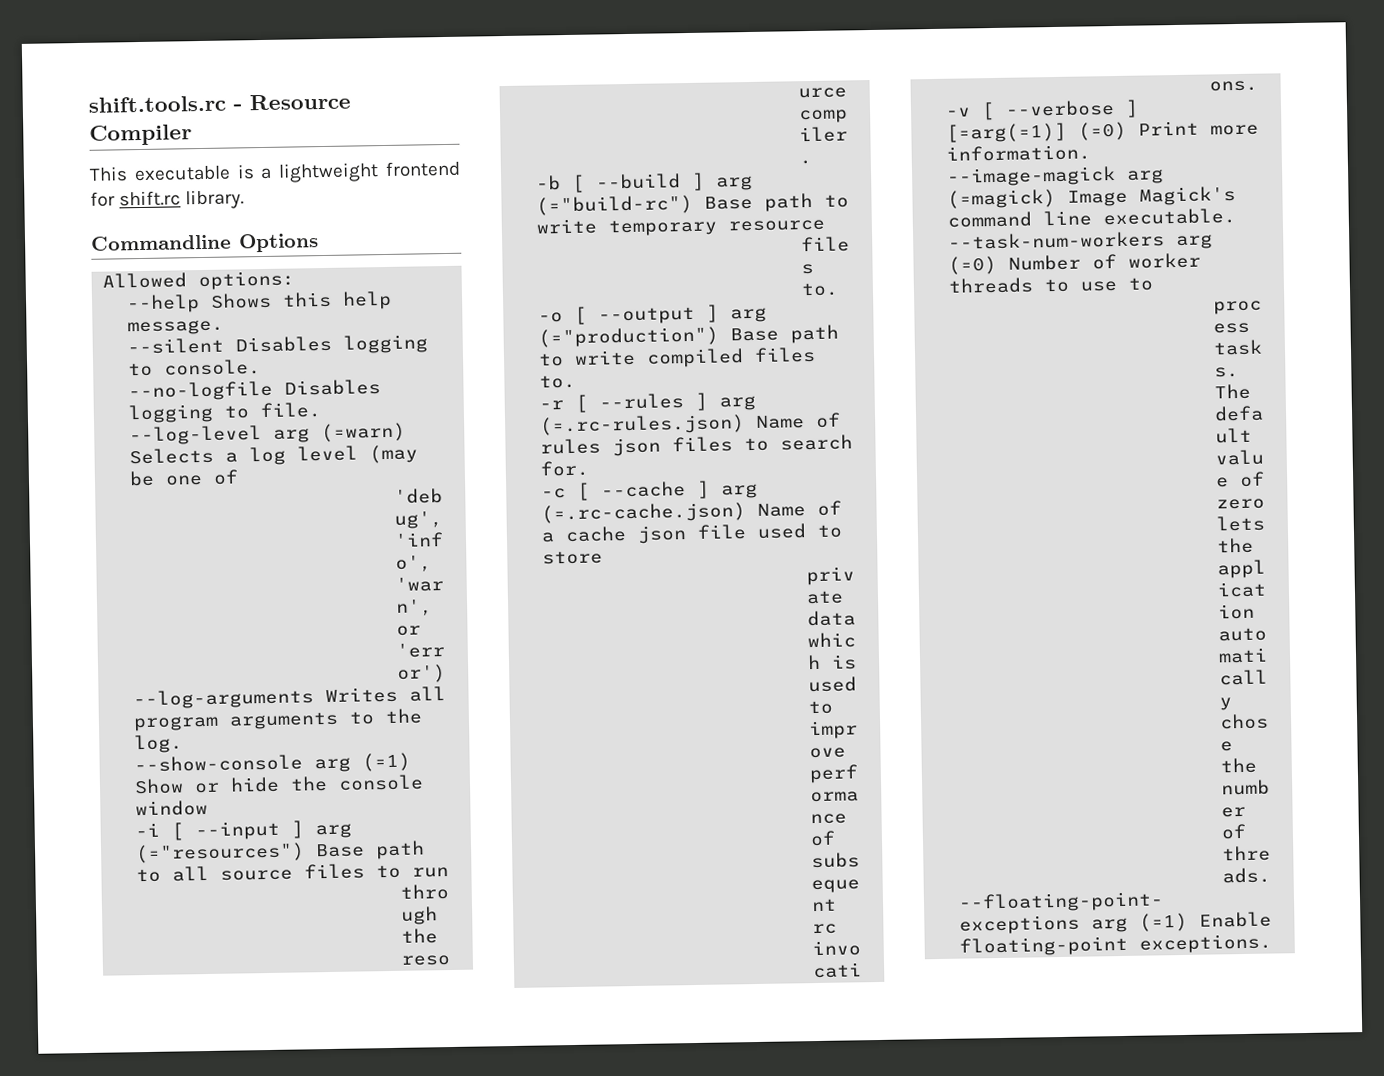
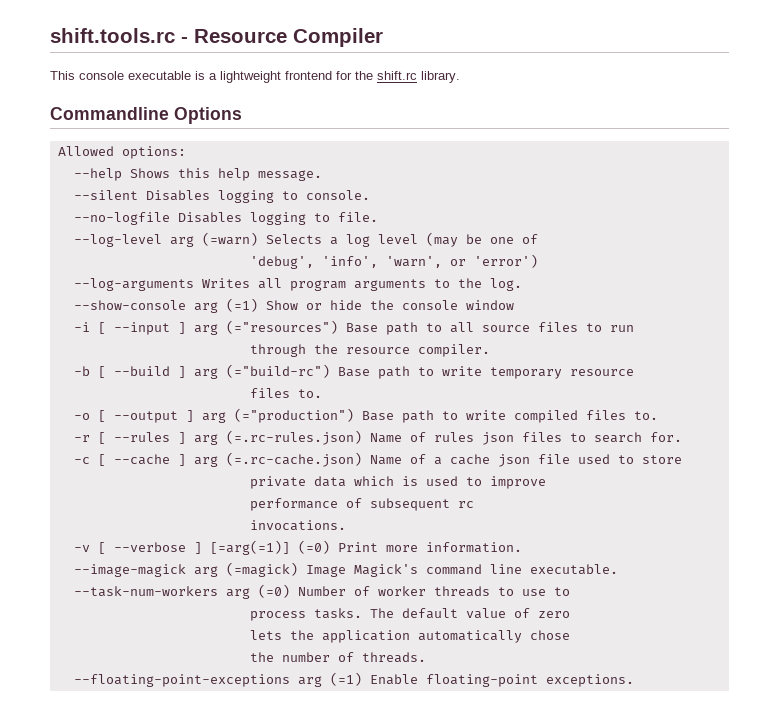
- This executable is a lightweight frontend for shift.rc library.
+ This console executable is a lightweight frontend for the shift.rc library.

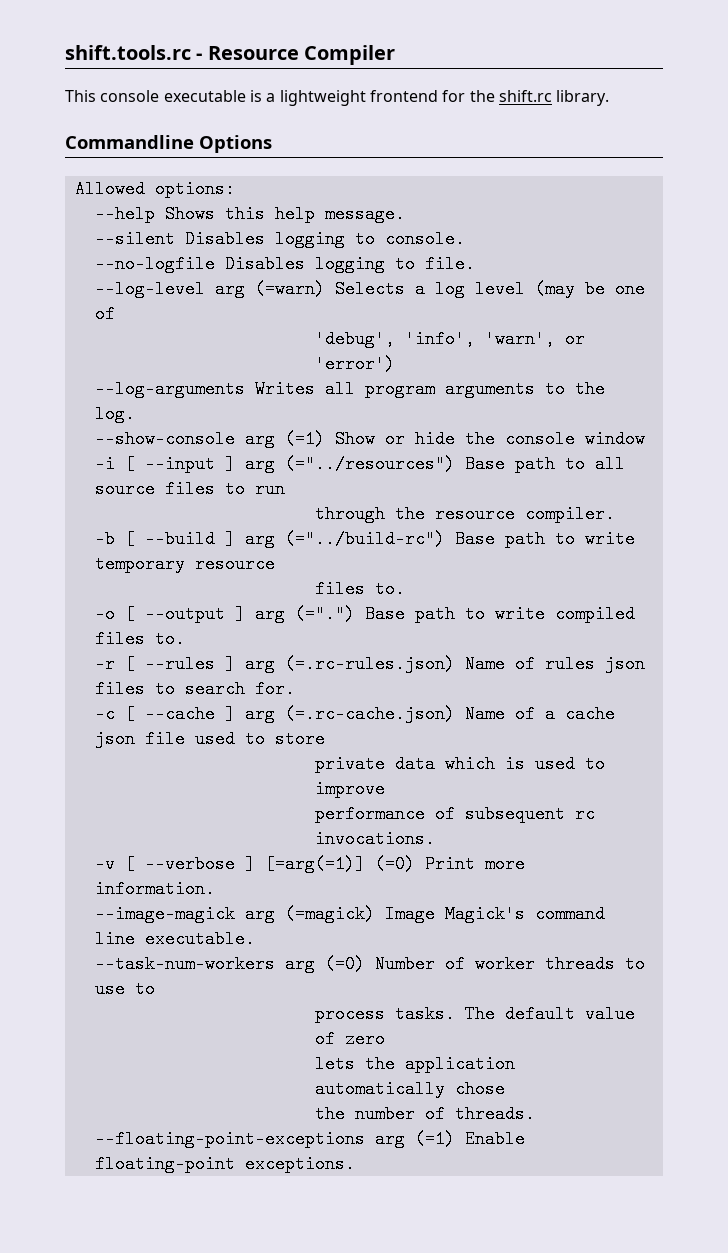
- -i [ --input ] arg (="resources") Base path to all source files to run
+ -i [ --input ] arg (="../resources") Base path to all source files to run
- -b [ --build ] arg (="build-rc") Base path to write temporary resource
+ -b [ --build ] arg (="../build-rc") Base path to write temporary resource
- -o [ --output ] arg (="production") Base path to write compiled files to.
+ -o [ --output ] arg (=".") Base path to write compiled files to.

